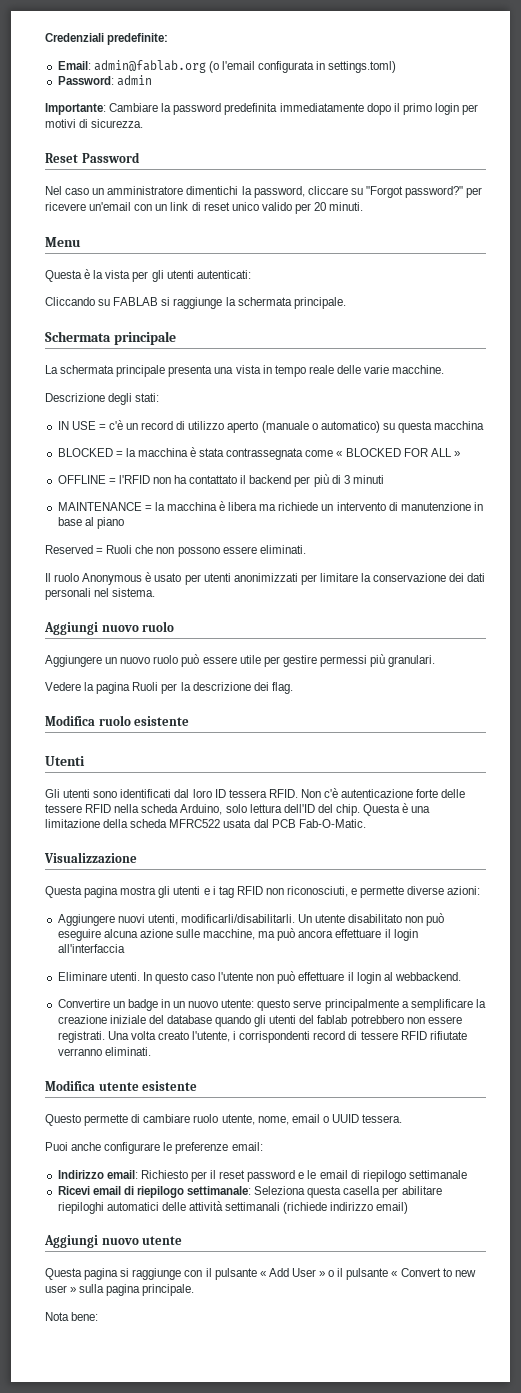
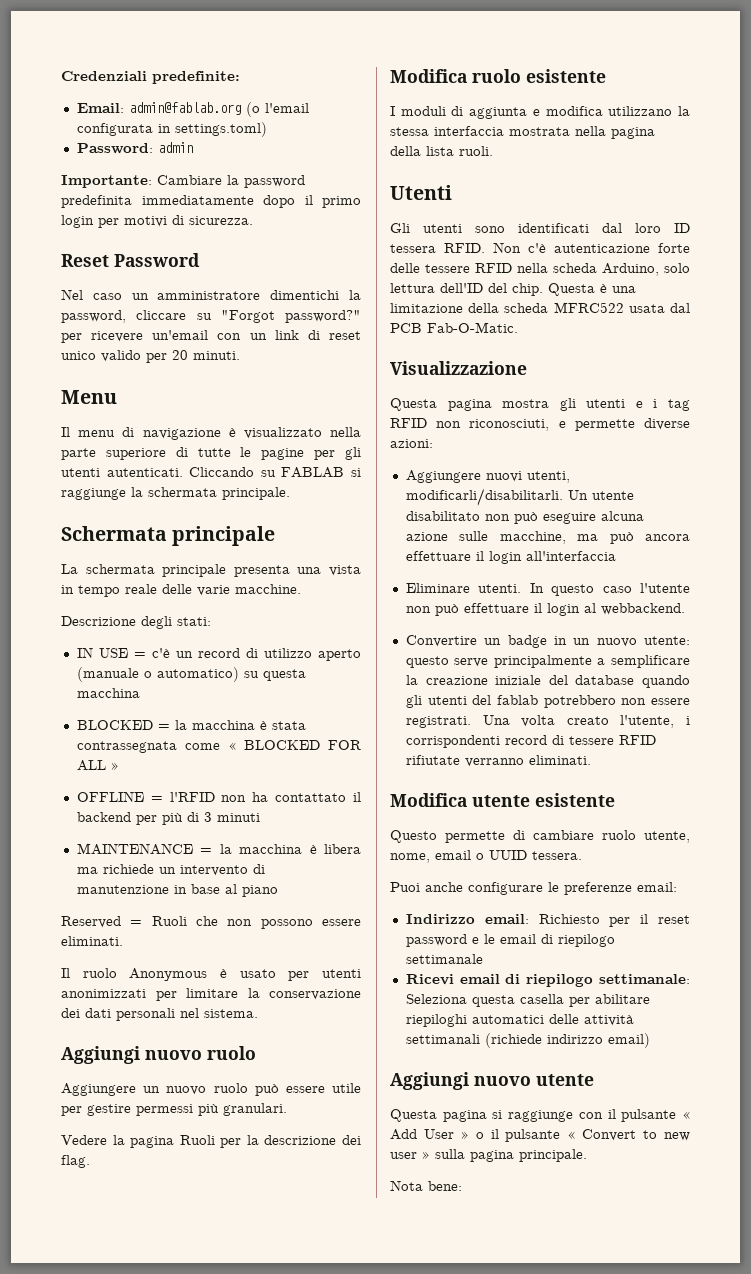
- Questa è la vista per gli utenti autenticati:
- Cliccando su FABLAB si raggiunge la schermata principale.
+ Il menu di navigazione è visualizzato nella parte superiore di tutte le pagine per gli utenti autenticati. Cliccando su FABLAB si raggiunge la schermata principale.
+ I moduli di aggiunta e modifica utilizzano la stessa interfaccia mostrata nella pagina della lista ruoli.

